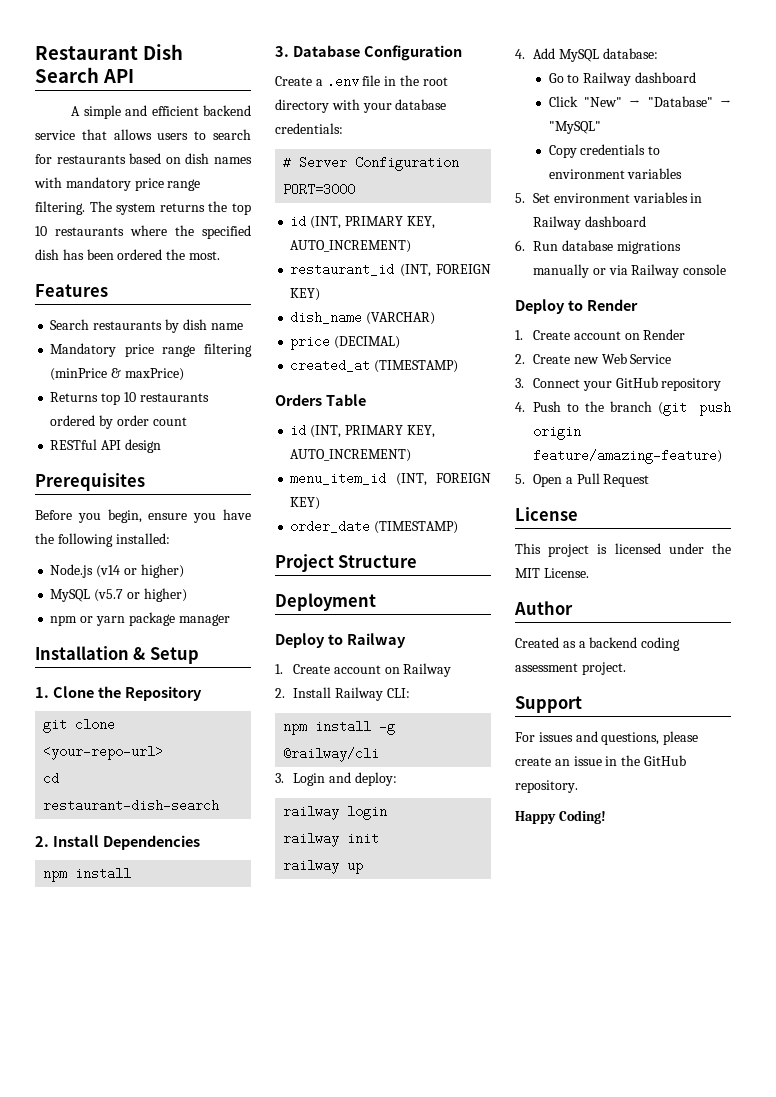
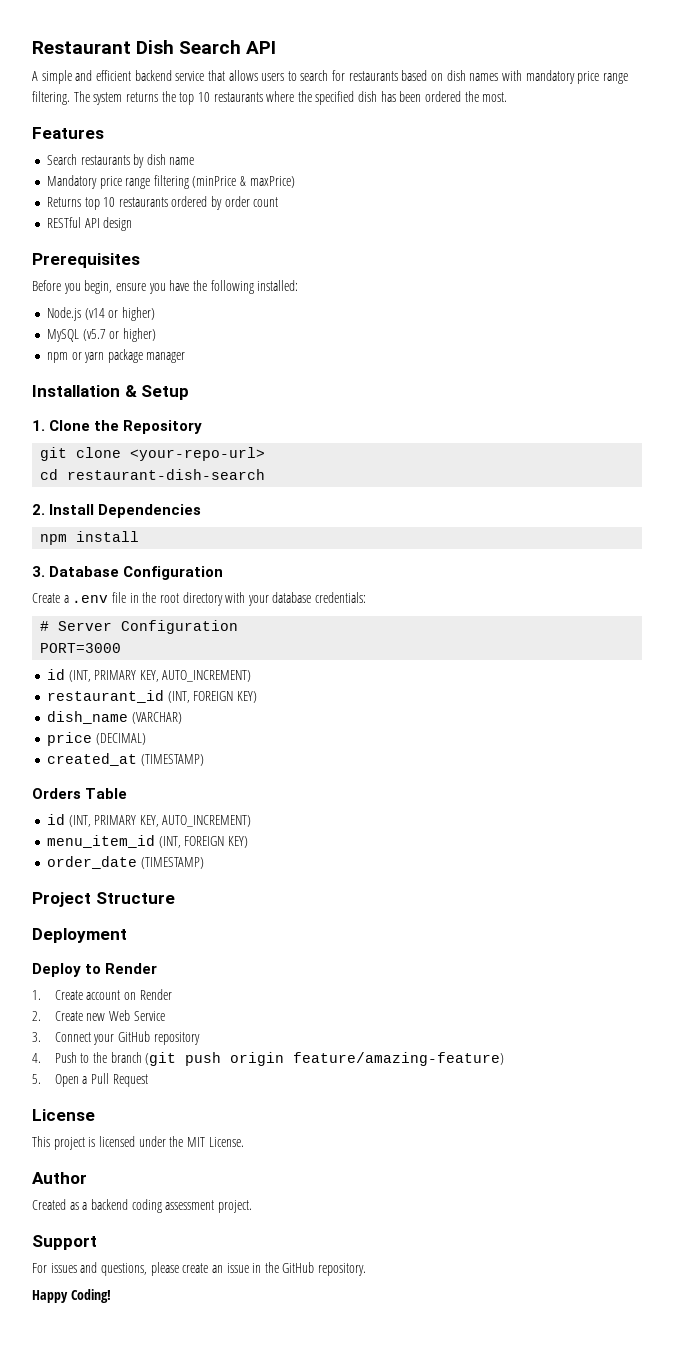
- Deploy to Railway
- 1. Create account on Railway
- 2. Install Railway CLI:
- npm install -g @railway/cli
- 3. Login and deploy:
- railway login
- railway init
- railway up
- 4. Add MySQL database:
- Go to Railway dashboard
- Click "New" → "Database" → "MySQL"
- Copy credentials to environment variables
- 5. Set environment variables in Railway dashboard
- 6. Run database migrations manually or via Railway console

